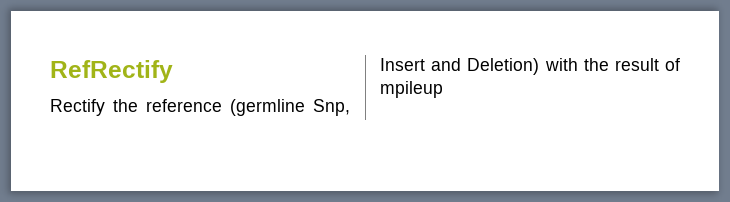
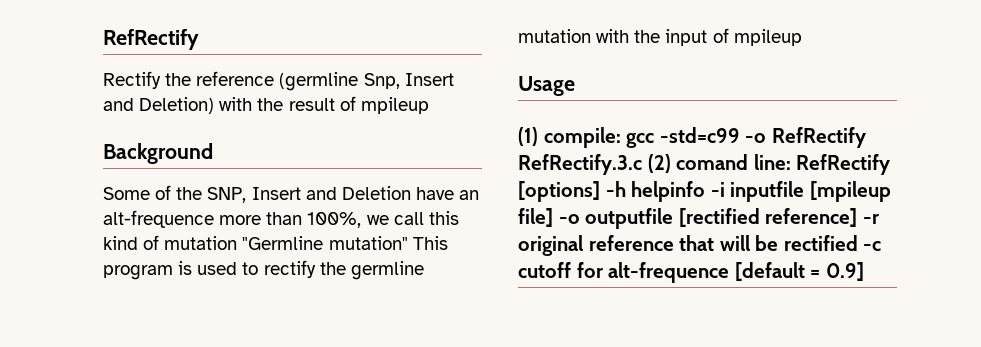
+ Background
+ Some of the SNP, Insert and Deletion have an alt-frequence more than 100%, we call this kind of mutation "Germline mutation" This program is used to rectify the germline mutation with the input of mpileup
+ Usage
+ (1) compile: gcc -std=c99 -o RefRectify RefRectify.3.c (2) comand line: RefRectify [options] -h helpinfo -i inputfile [mpileup file] -o outputfile [rectified reference] -r original reference that will be rectified -c cutoff for alt-frequence [default = 0.9]

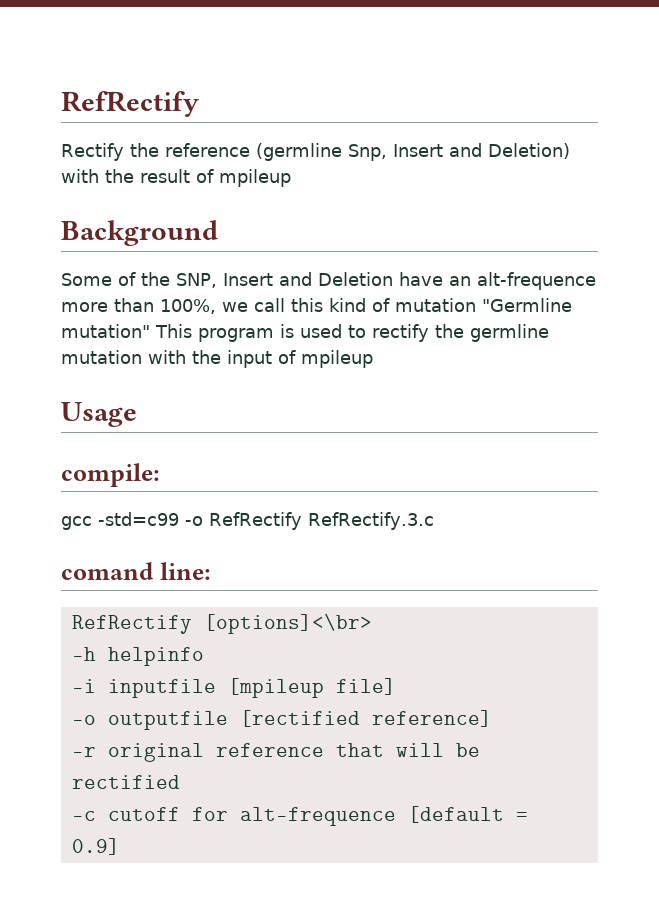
- (1) compile: gcc -std=c99 -o RefRectify RefRectify.3.c (2) comand line: RefRectify [options] -h helpinfo -i inputfile [mpileup file] -o outputfile [rectified reference] -r original reference that will be rectified -c cutoff for alt-frequence [default = 0.9]
+ compile:
+ gcc -std=c99 -o RefRectify RefRectify.3.c
+ comand line:
+ RefRectify [options]<\br>
+ -h helpinfo
+ -i inputfile [mpileup file]
+ -o outputfile [rectified reference]
+ -r original reference that will be rectified
+ -c cutoff for alt-frequence [default = 0.9]

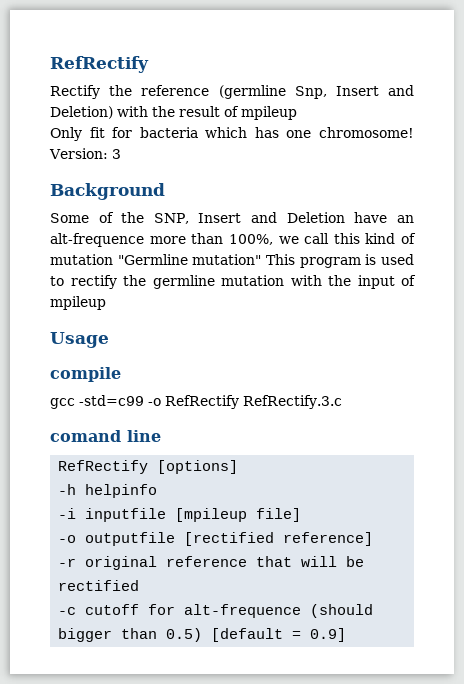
+ Only fit for bacteria which has one chromosome! Version: 3
- compile:
+ compile
- comand line:
- RefRectify [options]<\br>
+ comand line
+ RefRectify [options]
- -c cutoff for alt-frequence [default = 0.9]
+ -c cutoff for alt-frequence (should bigger than 0.5) [default = 0.9]

